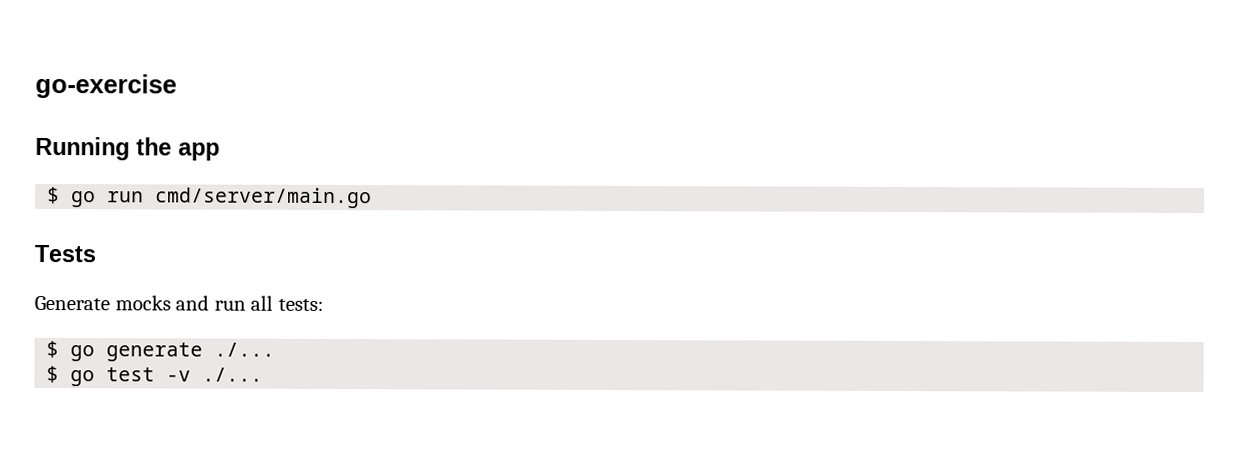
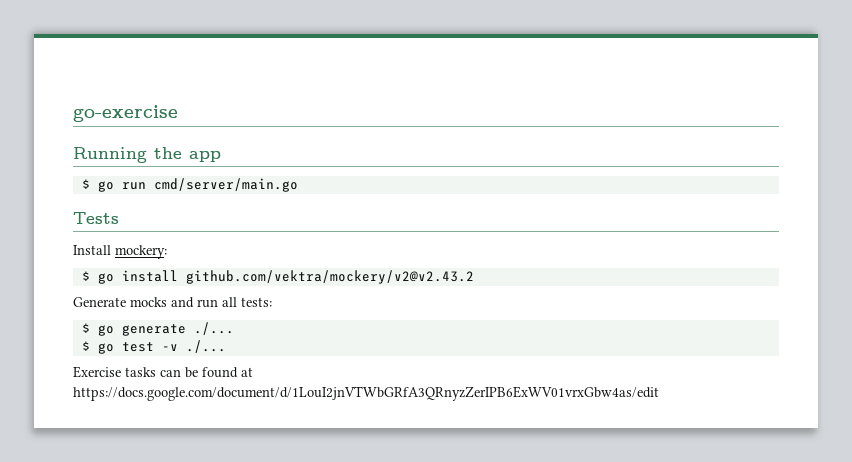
+ Install mockery:
+ $ go install github.com/vektra/mockery/v2@v2.43.2
+ Exercise tasks can be found at https://docs.google.com/document/d/1LouI2jnVTWbGRfA3QRnyzZerIPB6ExWV01vrxGbw4as/edit

